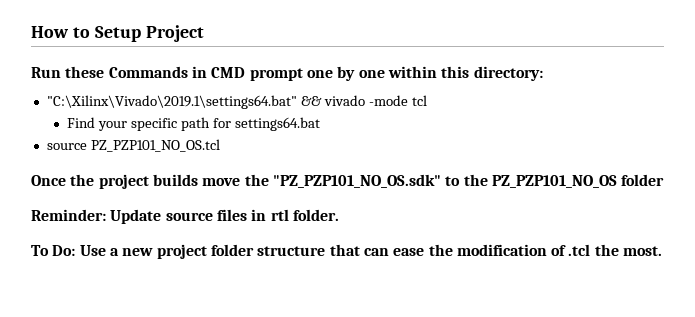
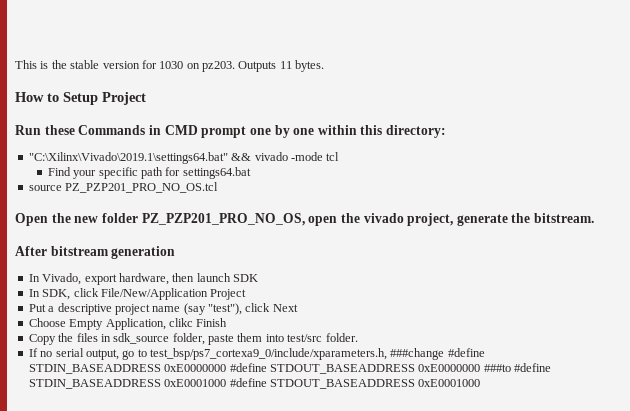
+ This is the stable version for 1030 on pz203. Outputs 11 bytes.
- source PZ_PZP101_NO_OS.tcl
- Once the project builds move the "PZ_PZP101_NO_OS.sdk" to the PZ_PZP101_NO_OS folder
- Reminder: Update source files in rtl folder.
- To Do: Use a new project folder structure that can ease the modification of .tcl the most.
+ source PZ_PZP201_PRO_NO_OS.tcl
+ Open the new folder PZ_PZP201_PRO_NO_OS, open the vivado project, generate the bitstream.
+ After bitstream generation
+ In Vivado, export hardware, then launch SDK
+ In SDK, click File/New/Application Project
+ Put a descriptive project name (say "test"), click Next
+ Choose Empty Application, clikc Finish
+ Copy the files in sdk_source folder, paste them into test/src folder.
+ If no serial output, go to test_bsp/ps7_cortexa9_0/include/xparameters.h, ###change #define STDIN_BASEADDRESS 0xE0000000 #define STDOUT_BASEADDRESS 0xE0000000 ###to #define STDIN_BASEADDRESS 0xE0001000 #define STDOUT_BASEADDRESS 0xE0001000

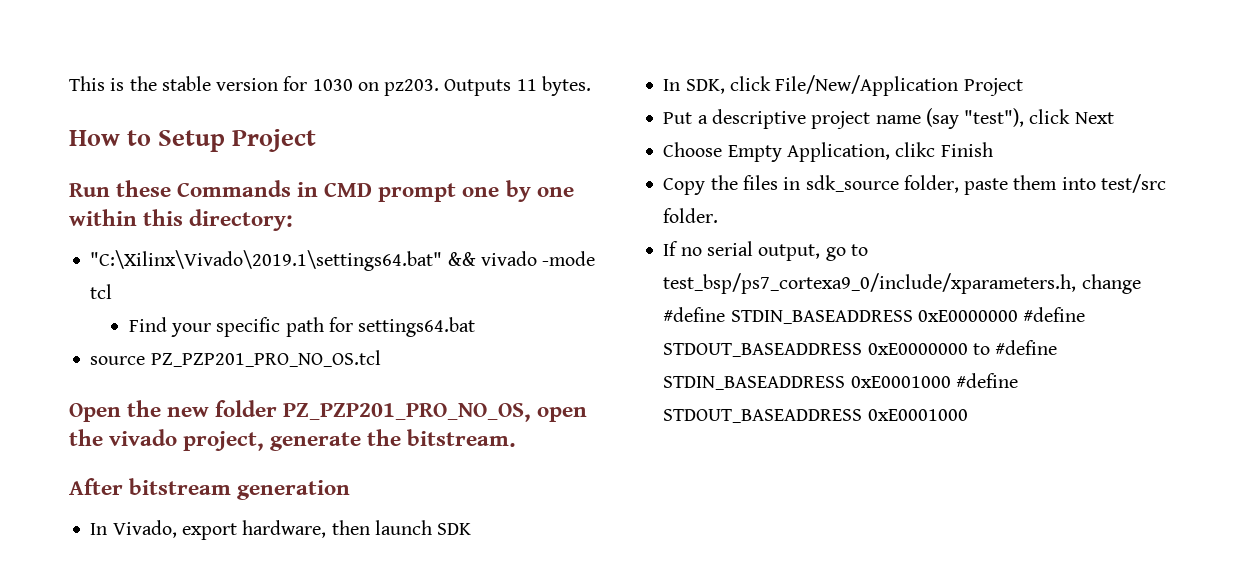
- If no serial output, go to test_bsp/ps7_cortexa9_0/include/xparameters.h, ###change #define STDIN_BASEADDRESS 0xE0000000 #define STDOUT_BASEADDRESS 0xE0000000 ###to #define STDIN_BASEADDRESS 0xE0001000 #define STDOUT_BASEADDRESS 0xE0001000
+ If no serial output, go to test_bsp/ps7_cortexa9_0/include/xparameters.h, change #define STDIN_BASEADDRESS 0xE0000000 #define STDOUT_BASEADDRESS 0xE0000000 to #define STDIN_BASEADDRESS 0xE0001000 #define STDOUT_BASEADDRESS 0xE0001000

